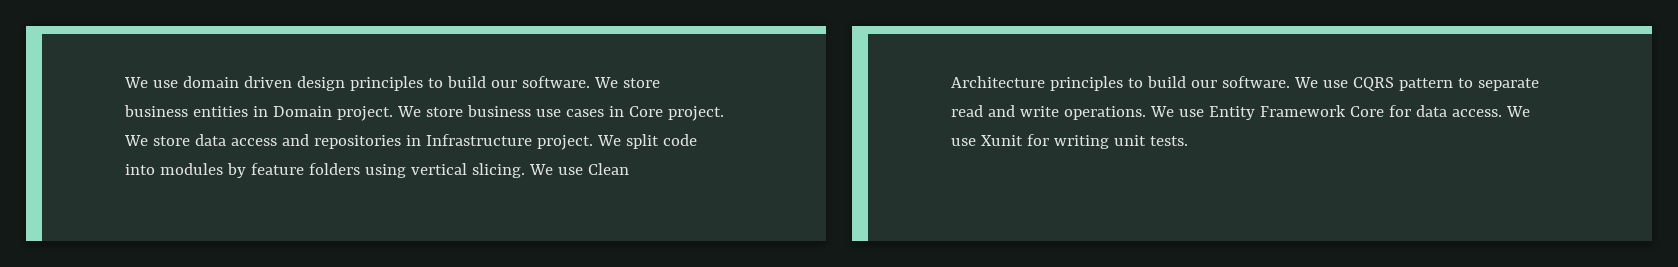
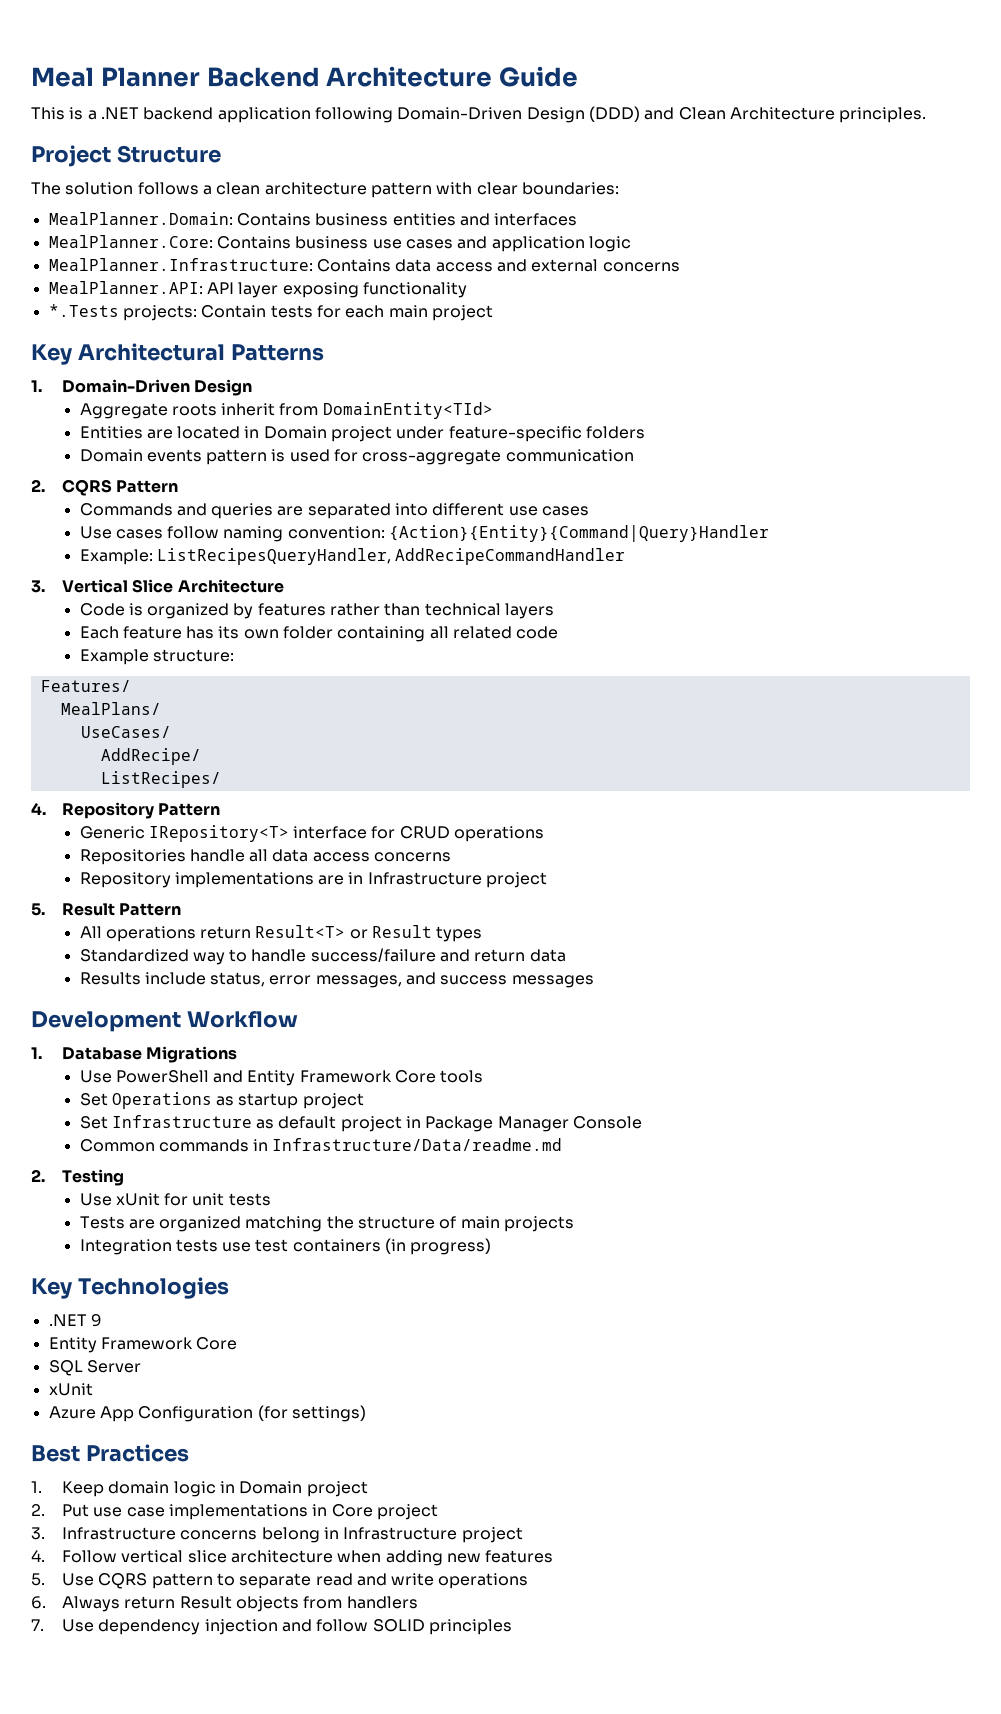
- We use domain driven design principles to build our software. We store business entities in Domain project. We store business use cases in Core project. We store data access and repositories in Infrastructure project. We split code into modules by feature folders using vertical slicing. We use Clean Architecture principles to build our software. We use CQRS pattern to separate read and write operations. We use Entity Framework Core for data access. We use Xunit for writing unit tests.
+ Meal Planner Backend Architecture Guide
+ This is a .NET backend application following Domain-Driven Design (DDD) and Clean Architecture principles.
+ Project Structure
+ The solution follows a clean architecture pattern with clear boundaries:
+ MealPlanner.Domain: Contains business entities and interfaces
+ MealPlanner.Core: Contains business use cases and application logic
+ MealPlanner.Infrastructure: Contains data access and external concerns
+ MealPlanner.API: API layer exposing functionality
+ *.Tests projects: Contain tests for each main project
+ Key Architectural Patterns
+ 1. Domain-Driven Design
+ Aggregate roots inherit from DomainEntity<TId>
+ Entities are located in Domain project under feature-specific folders
+ Domain events pattern is used for cross-aggregate communication
+ 2. CQRS Pattern
+ Commands and queries are separated into different use cases
+ Use cases follow naming convention: {Action}{Entity}{Command|Query}Handler
+ Example: ListRecipesQueryHandler, AddRecipeCommandHandler
+ 3. Vertical Slice Architecture
+ Code is organized by features rather than technical layers
+ Each feature has its own folder containing all related code
+ Example structure:
+ Features/
+ MealPlans/
+ UseCases/
+ AddRecipe/
+ ListRecipes/
+ 4. Repository Pattern
+ Generic IRepository<T> interface for CRUD operations
+ Repositories handle all data access concerns
+ Repository implementations are in Infrastructure project
+ 5. Result Pattern
+ All operations return Result<T> or Result types
+ Standardized way to handle success/failure and return data
+ Results include status, error messages, and success messages
+ Development Workflow
+ 1. Database Migrations
+ Use PowerShell and Entity Framework Core tools
+ Set Operations as startup project
+ Set Infrastructure as default project in Package Manager Console
+ Common commands in Infrastructure/Data/readme.md
+ 2. Testing
+ Use xUnit for unit tests
+ Tests are organized matching the structure of main projects
+ Integration tests use test containers (in progress)
+ Key Technologies
+ .NET 9
+ Entity Framework Core
+ SQL Server
+ xUnit
+ Azure App Configuration (for settings)
+ Best Practices
+ 1. Keep domain logic in Domain project
+ 2. Put use case implementations in Core project
+ 3. Infrastructure concerns belong in Infrastructure project
+ 4. Follow vertical slice architecture when adding new features
+ 5. Use CQRS pattern to separate read and write operations
+ 6. Always return Result objects from handlers
+ 7. Use dependency injection and follow SOLID principles

